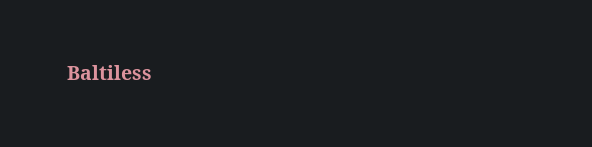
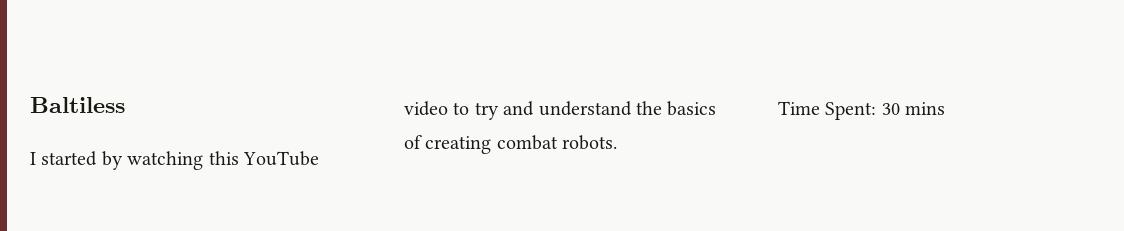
+ I started by watching this YouTube video to try and understand the basics of creating combat robots.
+ Time Spent: 30 mins

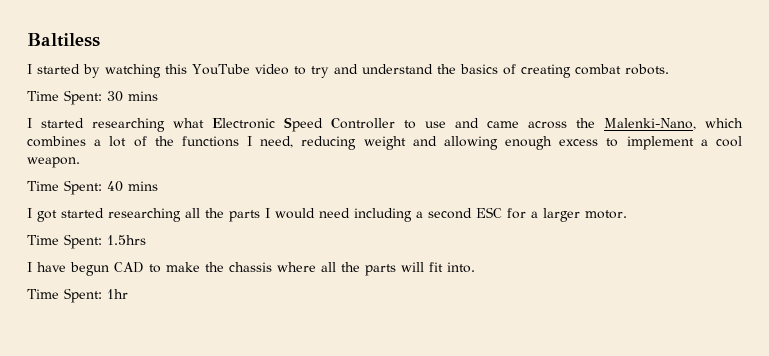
+ I started researching what Electronic Speed Controller to use and came across the Malenki-Nano, which combines a lot of the functions I need, reducing weight and allowing enough excess to implement a cool weapon.
+ Time Spent: 40 mins
+ I got started researching all the parts I would need including a second ESC for a larger motor.
+ Time Spent: 1.5hrs
+ I have begun CAD to make the chassis where all the parts will fit into.
+ Time Spent: 1hr

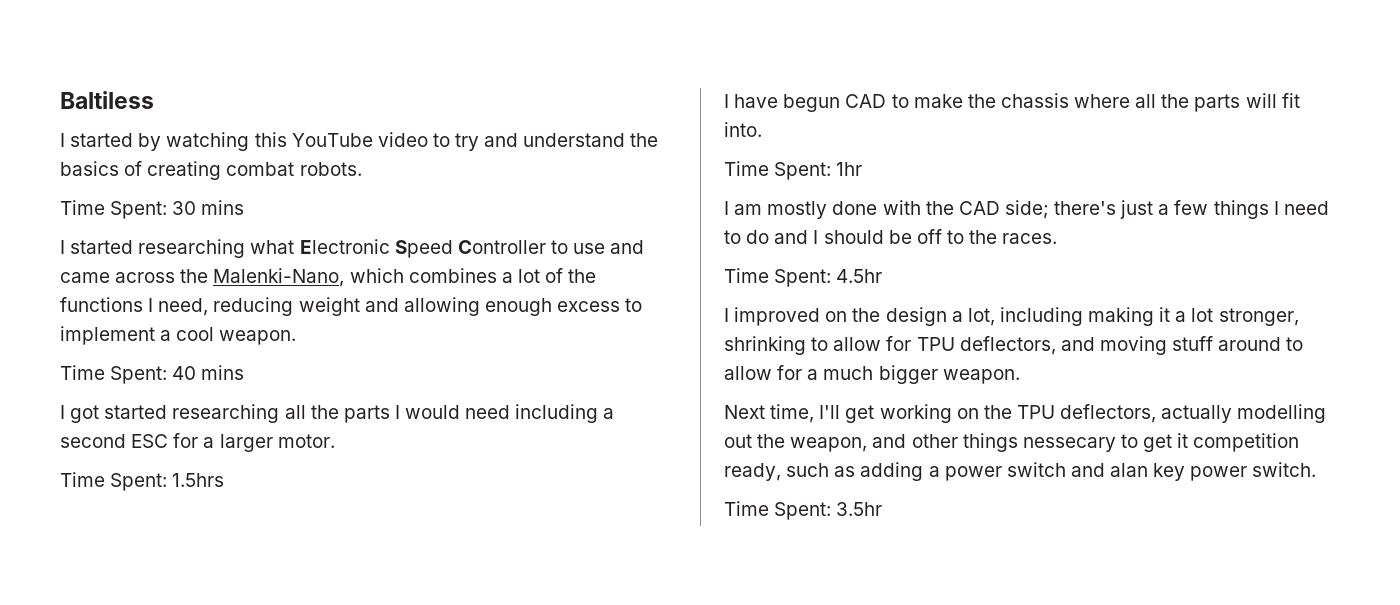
+ I am mostly done with the CAD side; there's just a few things I need to do and I should be off to the races.
+ Time Spent: 4.5hr
+ I improved on the design a lot, including making it a lot stronger, shrinking to allow for TPU deflectors, and moving stuff around to allow for a much bigger weapon.
+ Next time, I'll get working on the TPU deflectors, actually modelling out the weapon, and other things nessecary to get it competition ready, such as adding a power switch and alan key power switch.
+ Time Spent: 3.5hr

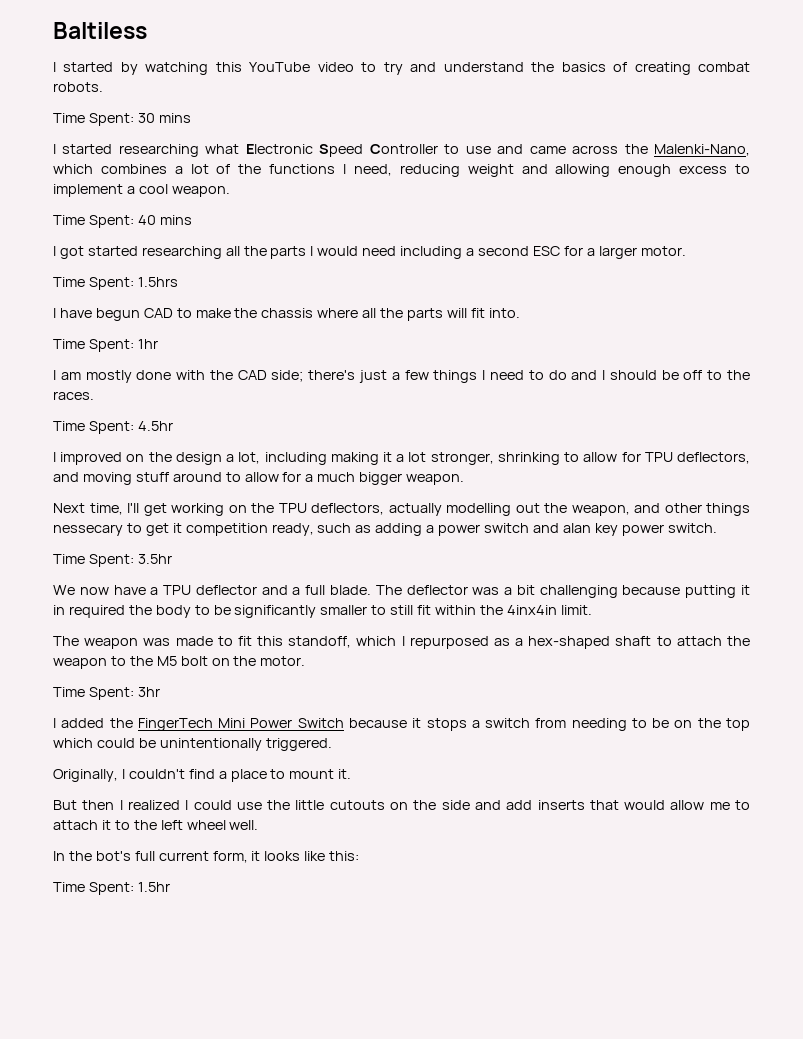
+ We now have a TPU deflector and a full blade. The deflector was a bit challenging because putting it in required the body to be significantly smaller to still fit within the 4inx4in limit.
+ The weapon was made to fit this standoff, which I repurposed as a hex-shaped shaft to attach the weapon to the M5 bolt on the motor.
+ Time Spent: 3hr
+ I added the FingerTech Mini Power Switch because it stops a switch from needing to be on the top which could be unintentionally triggered.
+ Originally, I couldn't find a place to mount it.
+ But then I realized I could use the little cutouts on the side and add inserts that would allow me to attach it to the left wheel well.
+ In the bot's full current form, it looks like this:
+ Time Spent: 1.5hr

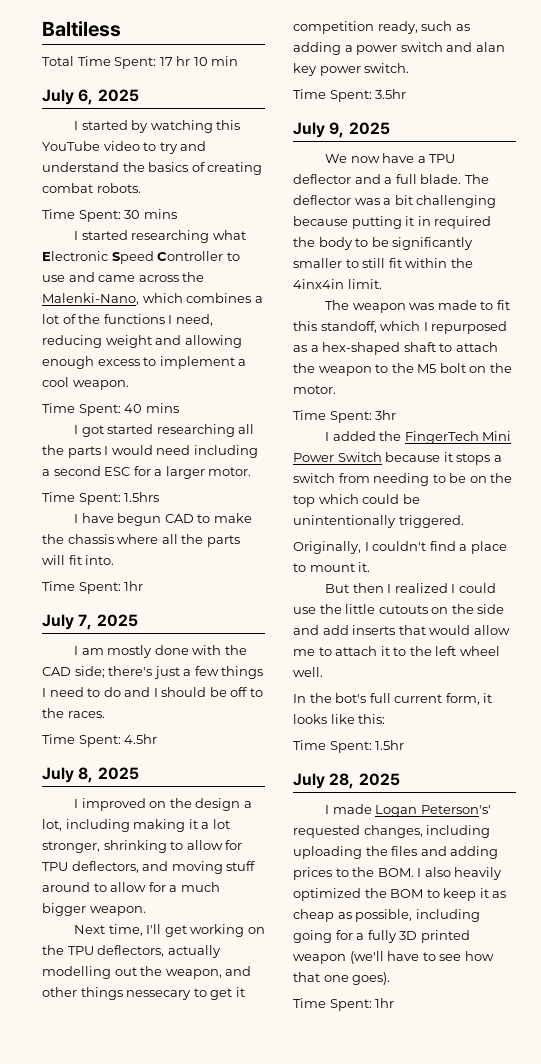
+ Total Time Spent: 17 hr 10 min
+ July 6, 2025
+ July 7, 2025
+ July 8, 2025
+ July 9, 2025
+ July 28, 2025
+ I made Logan Peterson's' requested changes, including uploading the files and adding prices to the BOM. I also heavily optimized the BOM to keep it as cheap as possible, including going for a fully 3D printed weapon (we'll have to see how that one goes).
+ Time Spent: 1hr

